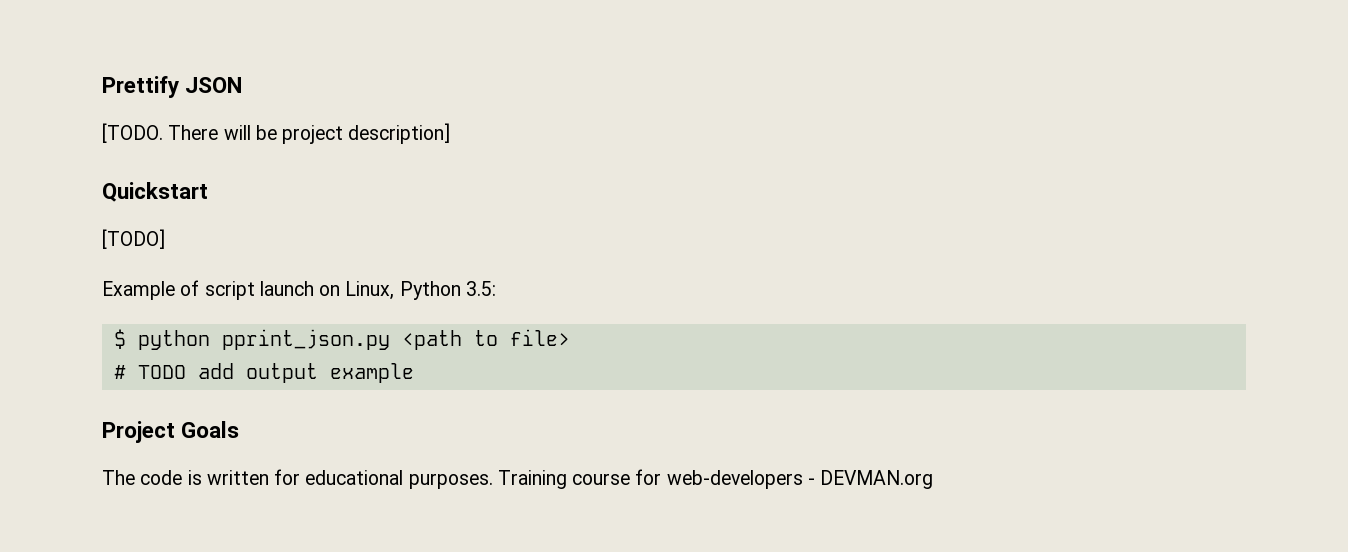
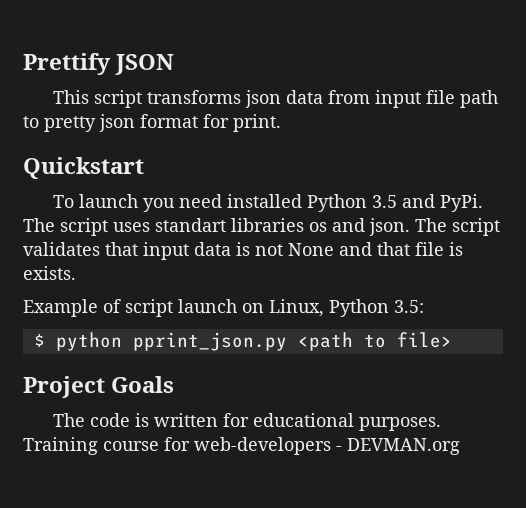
- [TODO. There will be project description]
+ This script transforms json data from input file path to pretty json format for print.
  Quickstart
- [TODO]
+ To launch you need installed Python 3.5 and PyPi. The script uses standart libraries os and json. The script validates that input data is not None and that file is exists.
- # TODO add output example

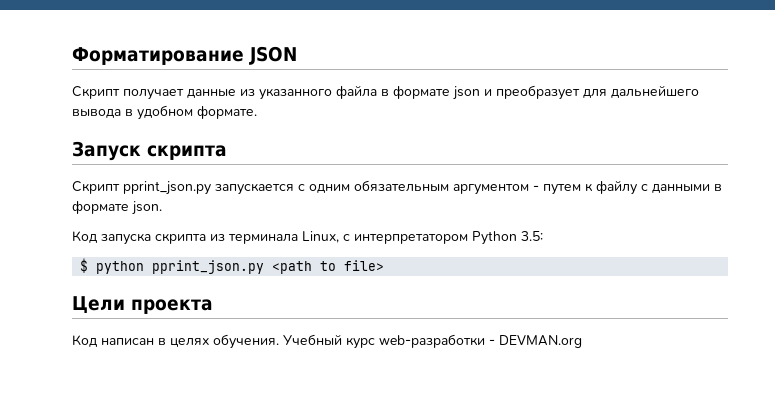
- Prettify JSON
+ Форматирование JSON
- This script transforms json data from input file path to pretty json format for print.
- Quickstart
- To launch you need installed Python 3.5 and PyPi. The script uses standart libraries os and json. The script validates that input data is not None and that file is exists.
- Example of script launch on Linux, Python 3.5:
+ Скрипт получает данные из указанного файла в формате json и преобразует для дальнейшего вывода в удобном формате.
+ Запуск скрипта
+ Скрипт pprint_json.py запускается с одним обязательным аргументом - путем к файлу с данными в формате json.
+ Код запуска скрипта из терминала Linux, с интерпретатором Python 3.5:
- Project Goals
- The code is written for educational purposes. Training course for web-developers - DEVMAN.org
+ Цели проекта
+ Код написан в целях обучения. Учебный курс web-разработки - DEVMAN.org

